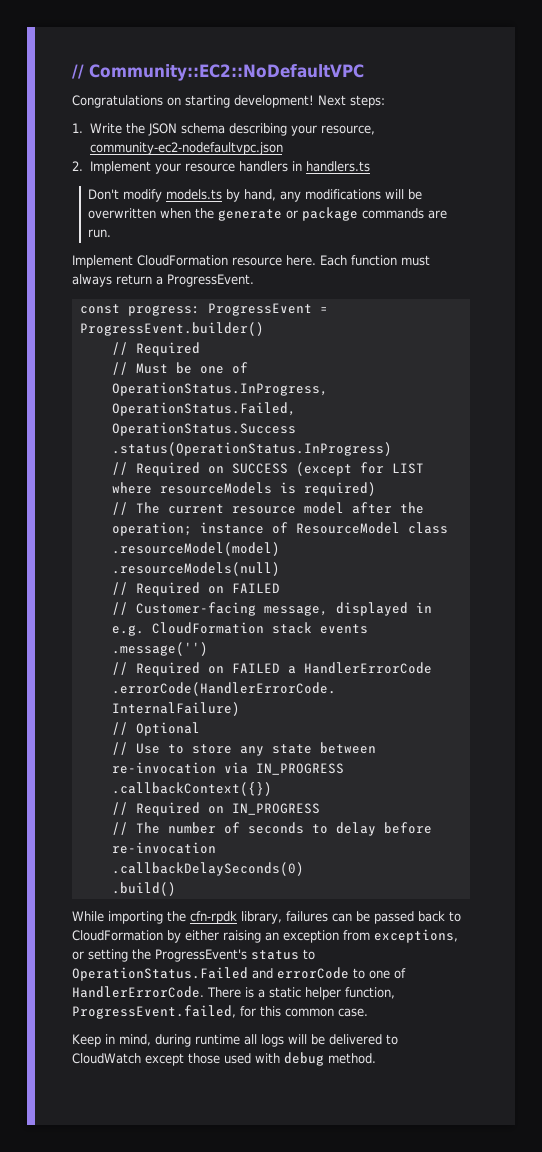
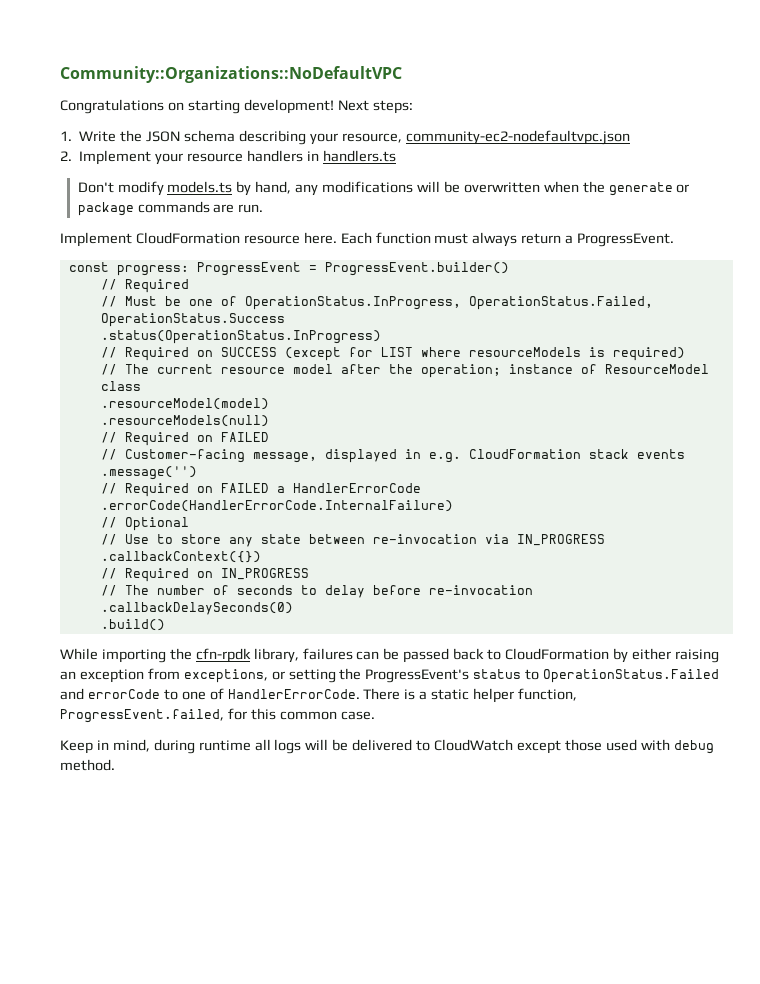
- // Community::EC2::NoDefaultVPC
+ Community::Organizations::NoDefaultVPC

